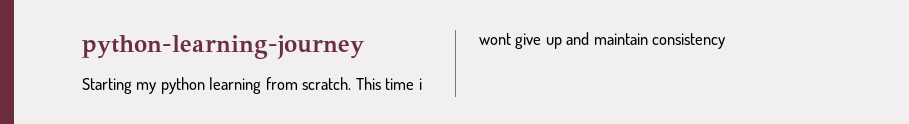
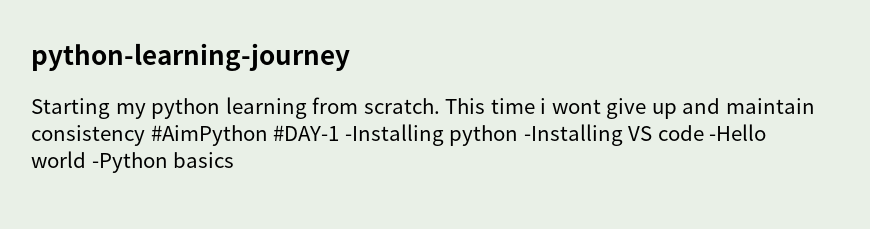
- This time i wont give up and maintain consistency
+ This time i wont give up and maintain consistency #AimPython #DAY-1 -Installing python -Installing VS code -Hello world -Python basics

